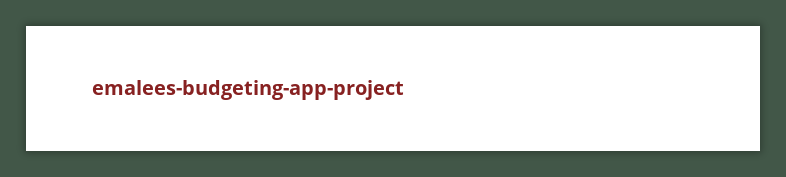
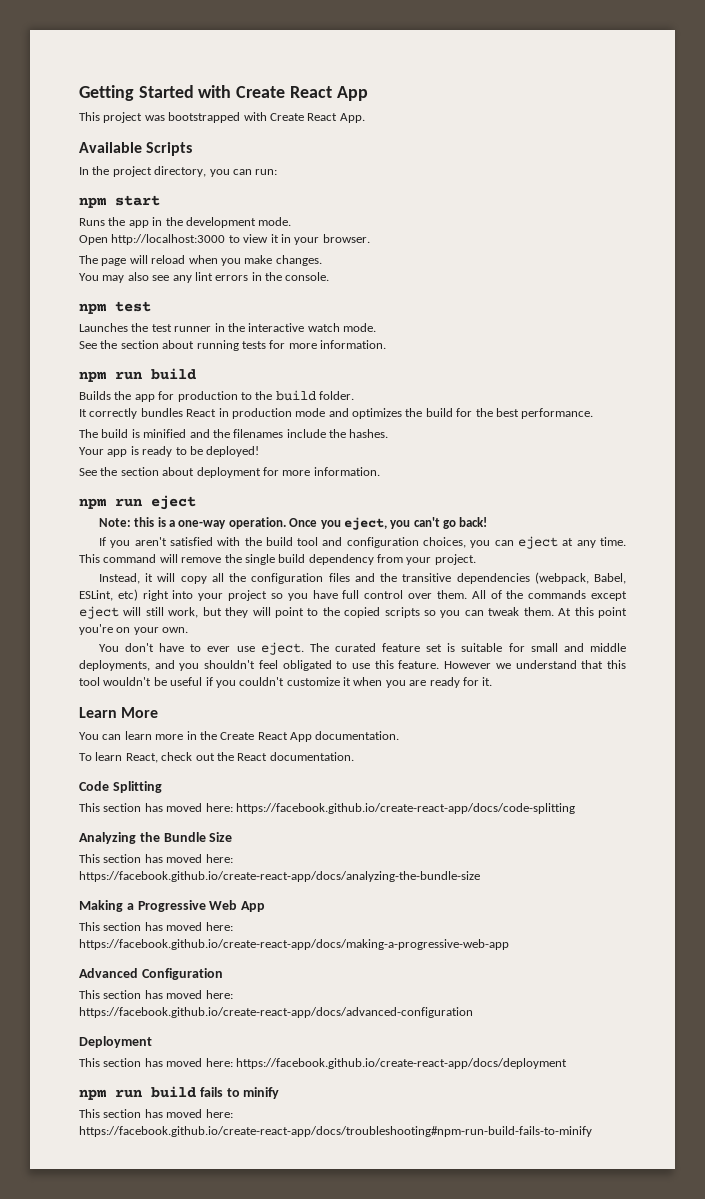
- emalees-budgeting-app-project
+ Getting Started with Create React App
+ This project was bootstrapped with Create React App.
+ Available Scripts
+ In the project directory, you can run:
+ npm start
+ Runs the app in the development mode.
+ Open http://localhost:3000 to view it in your browser.
+ The page will reload when you make changes.
+ You may also see any lint errors in the console.
+ npm test
+ Launches the test runner in the interactive watch mode.
+ See the section about running tests for more information.
+ npm run build
+ Builds the app for production to the build folder.
+ It correctly bundles React in production mode and optimizes the build for the best performance.
+ The build is minified and the filenames include the hashes.
+ Your app is ready to be deployed!
+ See the section about deployment for more information.
+ npm run eject
+ Note: this is a one-way operation. Once you eject, you can't go back!
+ If you aren't satisfied with the build tool and configuration choices, you can eject at any time. This command will remove the single build dependency from your project.
+ Instead, it will copy all the configuration files and the transitive dependencies (webpack, Babel, ESLint, etc) right into your project so you have full control over them. All of the commands except eject will still work, but they will point to the copied scripts so you can tweak them. At this point you're on your own.
+ You don't have to ever use eject. The curated feature set is suitable for small and middle deployments, and you shouldn't feel obligated to use this feature. However we understand that this tool wouldn't be useful if you couldn't customize it when you are ready for it.
+ Learn More
+ You can learn more in the Create React App documentation.
+ To learn React, check out the React documentation.
+ Code Splitting
+ This section has moved here: https://facebook.github.io/create-react-app/docs/code-splitting
+ Analyzing the Bundle Size
+ This section has moved here: https://facebook.github.io/create-react-app/docs/analyzing-the-bundle-size
+ Making a Progressive Web App
+ This section has moved here: https://facebook.github.io/create-react-app/docs/making-a-progressive-web-app
+ Advanced Configuration
+ This section has moved here: https://facebook.github.io/create-react-app/docs/advanced-configuration
+ Deployment
+ This section has moved here: https://facebook.github.io/create-react-app/docs/deployment
+ npm run build fails to minify
+ This section has moved here: https://facebook.github.io/create-react-app/docs/troubleshooting#npm-run-build-fails-to-minify

